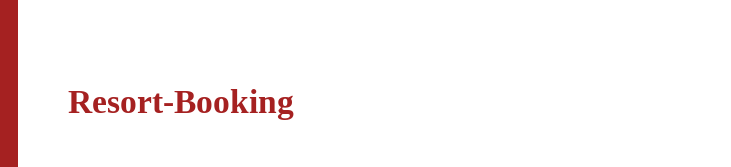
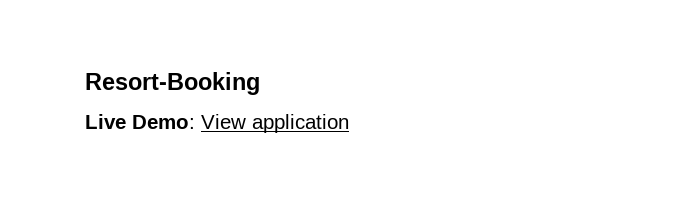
+ Live Demo: View application

